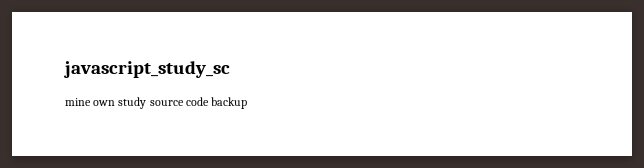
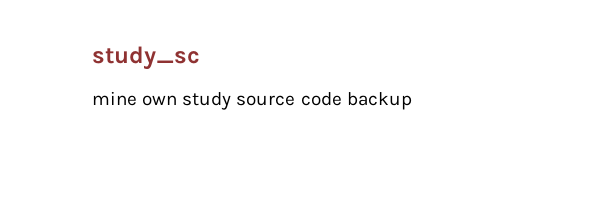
- javascript_study_sc
+ study_sc

